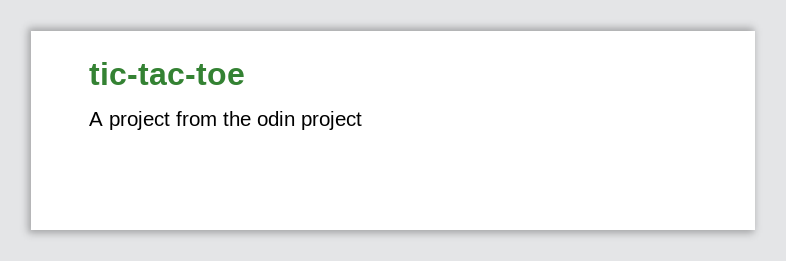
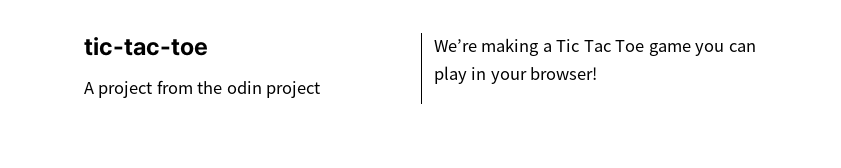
+ We’re making a Tic Tac Toe game you can play in your browser!

